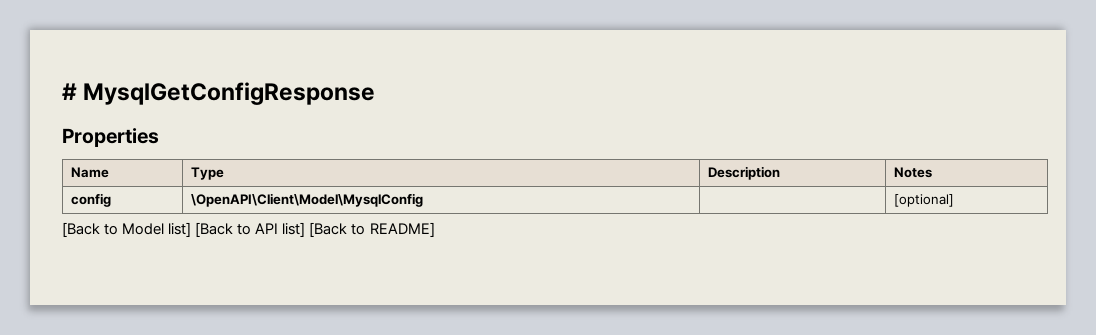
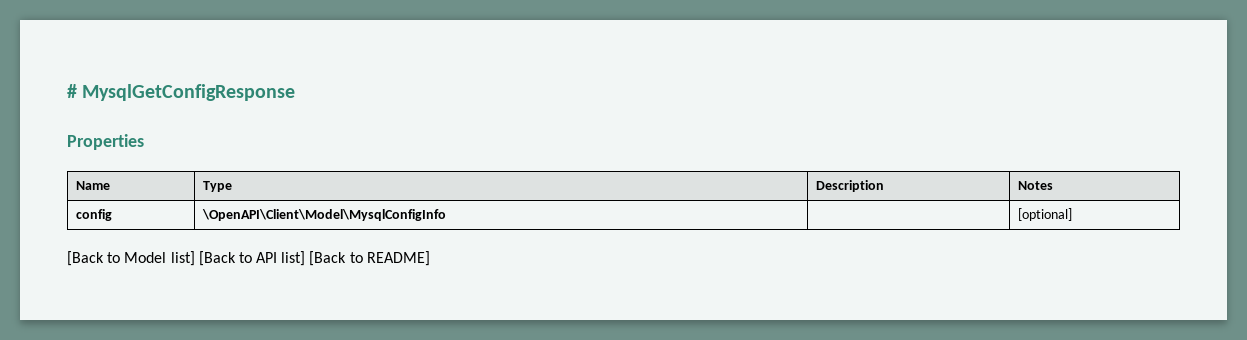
- config | \OpenAPI\Client\Model\MysqlConfig | | [optional]
+ config | \OpenAPI\Client\Model\MysqlConfigInfo | | [optional]

